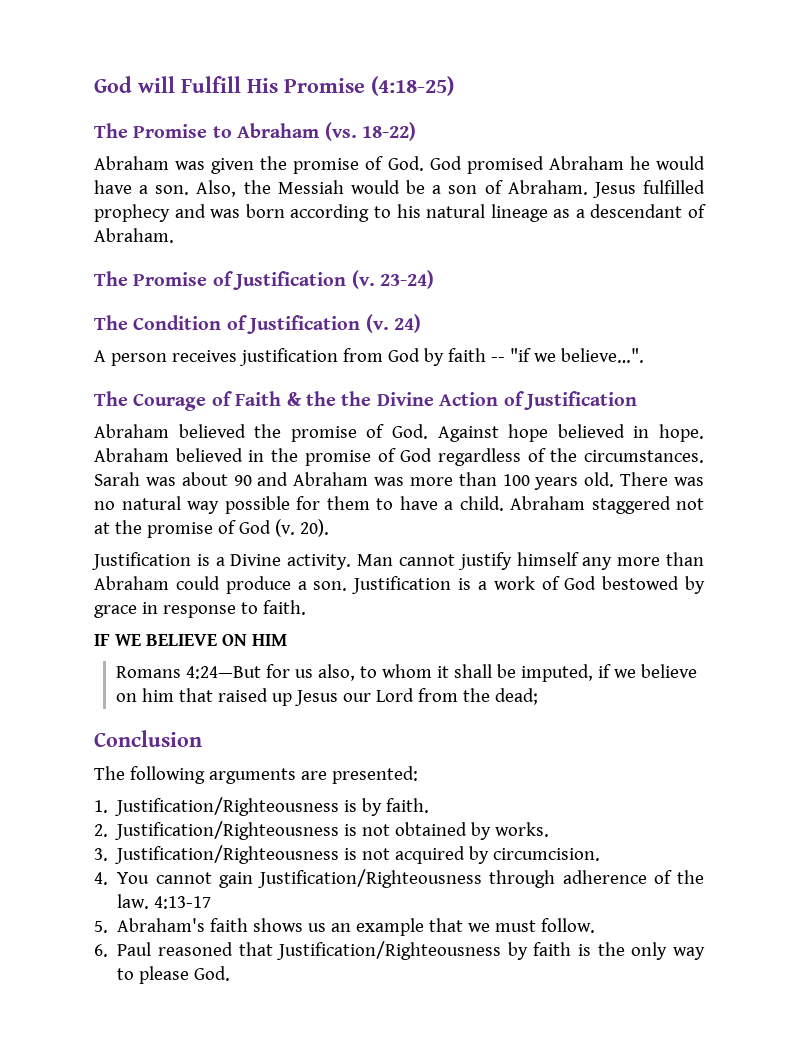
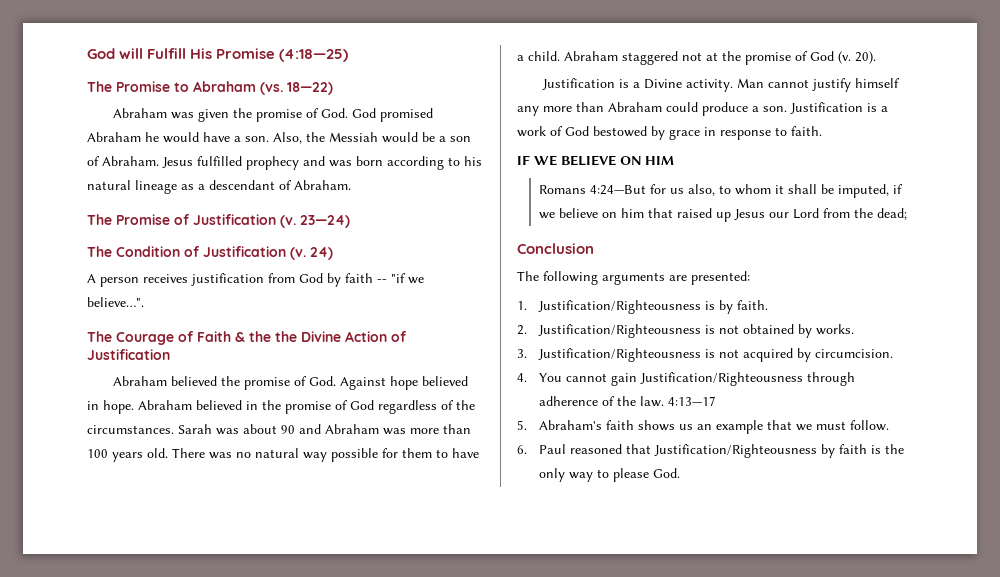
- God will Fulfill His Promise (4:18-25)
+ God will Fulfill His Promise (4:18—25)
- The Promise to Abraham (vs. 18-22)
+ The Promise to Abraham (vs. 18—22)
- 23-24)
+ 23—24)
- 4:13-17
+ 4:13—17

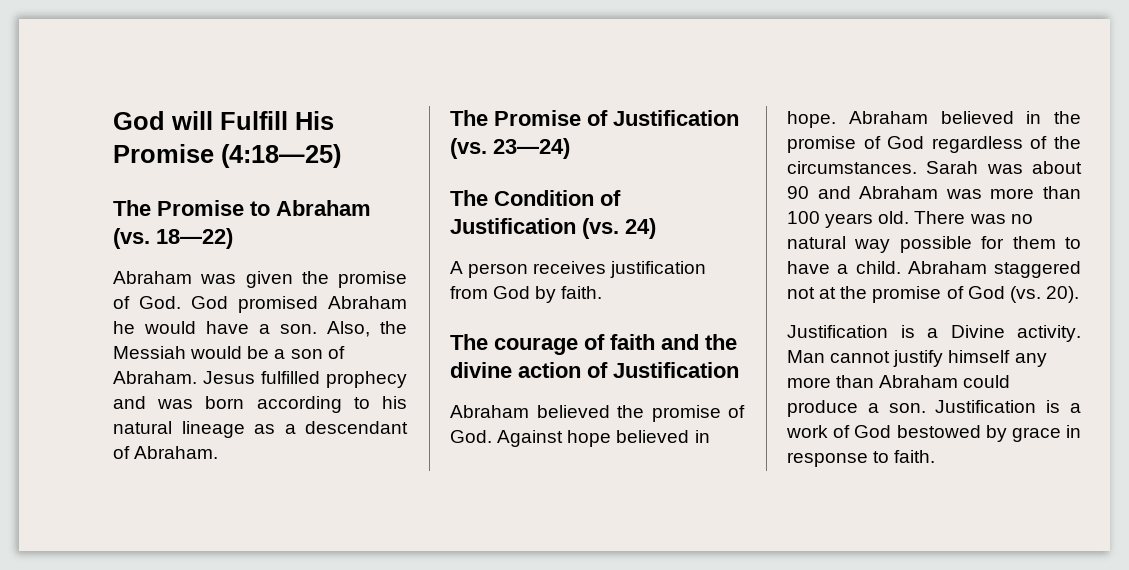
- The Promise of Justification (v. 23—24)
+ The Promise of Justification (vs. 23—24)
- The Condition of Justification (v. 24)
+ The Condition of Justification (vs. 24)
- A person receives justification from God by faith -- "if we believe…".
- The Courage of Faith & the the Divine Action of Justification
+ A person receives justification from God by faith.
+ The courage of faith and the divine action of Justification
- Abraham staggered not at the promise of God (v. 20).
+ Abraham staggered not at the promise of God (vs. 20).
- IF WE BELIEVE ON HIM
- Romans 4:24—But for us also, to whom it shall be imputed, if we believe on him that raised up Jesus our Lord from the dead;
- Conclusion
- The following arguments are presented:
- 1. Justification/Righteousness is by faith.
- 2. Justification/Righteousness is not obtained by works.
- 3. Justification/Righteousness is not acquired by circumcision.
- 4. You cannot gain Justification/Righteousness through adherence of the law. 4:13—17
- 5. Abraham's faith shows us an example that we must follow.
- 6. Paul reasoned that Justification/Righteousness by faith is the only way to please God.

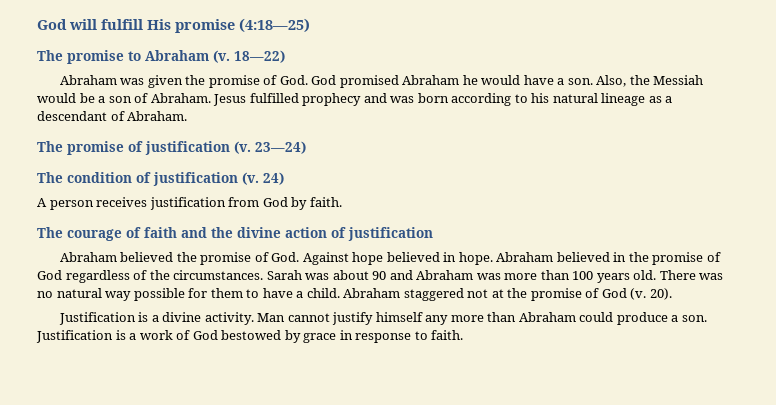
- God will Fulfill His Promise (4:18—25)
+ God will fulfill His promise (4:18—25)
- The Promise to Abraham (vs. 18—22)
+ The promise to Abraham (v. 18—22)
- The Promise of Justification (vs. 23—24)
- The Condition of Justification (vs. 24)
+ The promise of justification (v. 23—24)
+ The condition of justification (v. 24)
- The courage of faith and the divine action of Justification
+ The courage of faith and the divine action of justification
- Abraham staggered not at the promise of God (vs. 20).
+ Abraham staggered not at the promise of God (v. 20).
- Justification is a Divine activity.
+ Justification is a divine activity.

